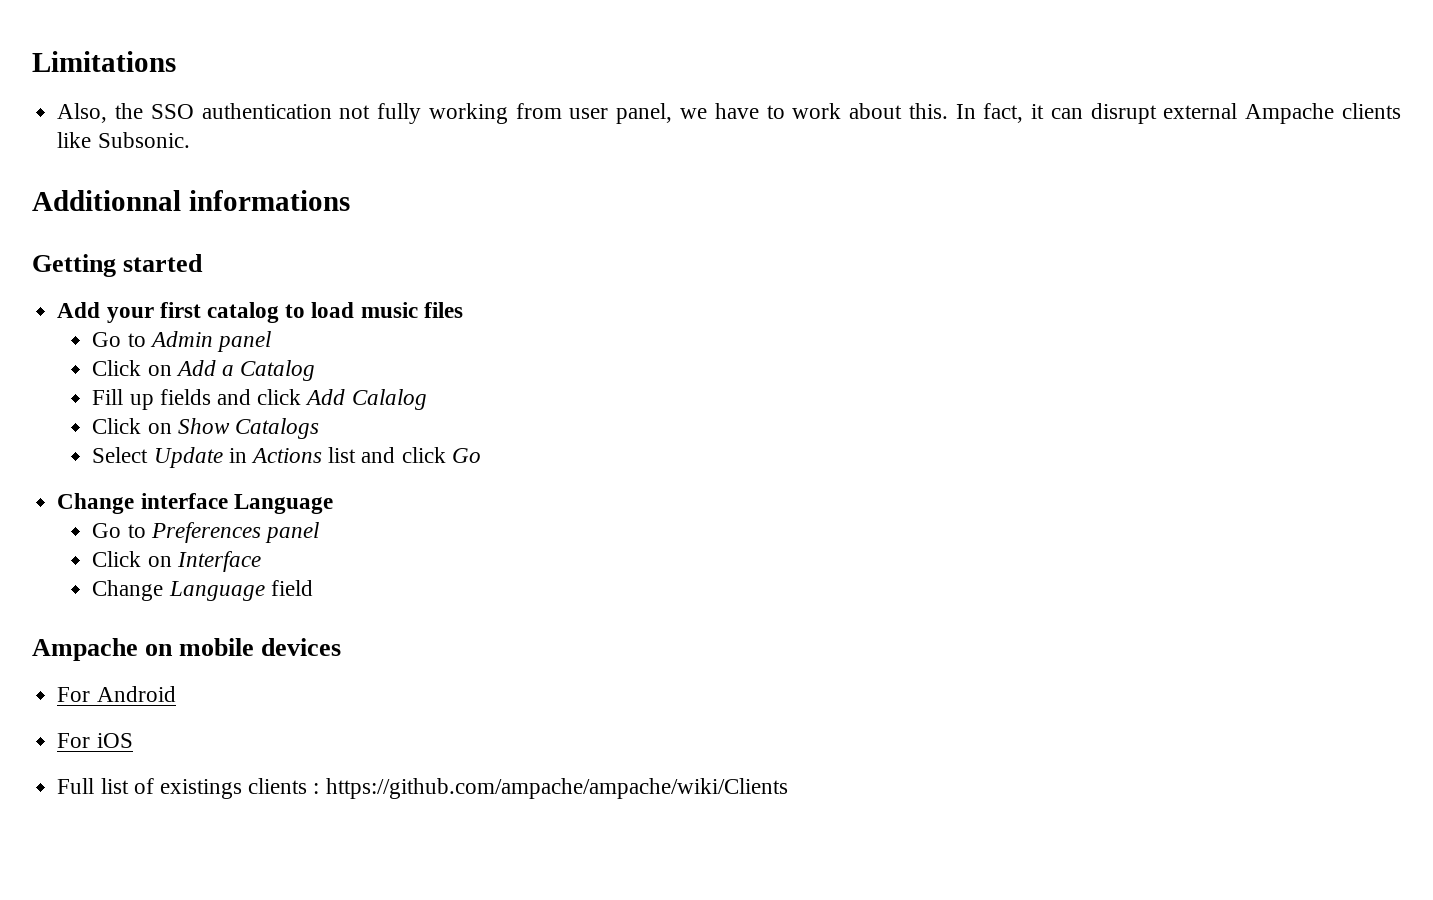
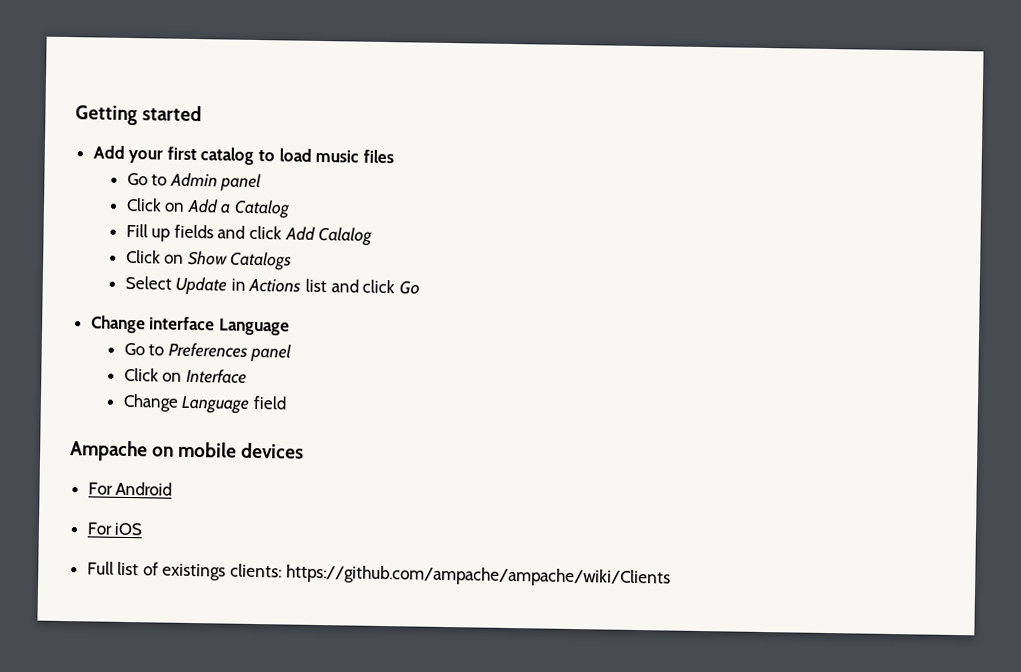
- Limitations
- Also, the SSO authentication not fully working from user panel, we have to work about this. In fact, it can disrupt external Ampache clients like Subsonic.
- Additionnal informations
- Full list of existings clients : https://github.com/ampache/ampache/wiki/Clients
+ Full list of existings clients: https://github.com/ampache/ampache/wiki/Clients

